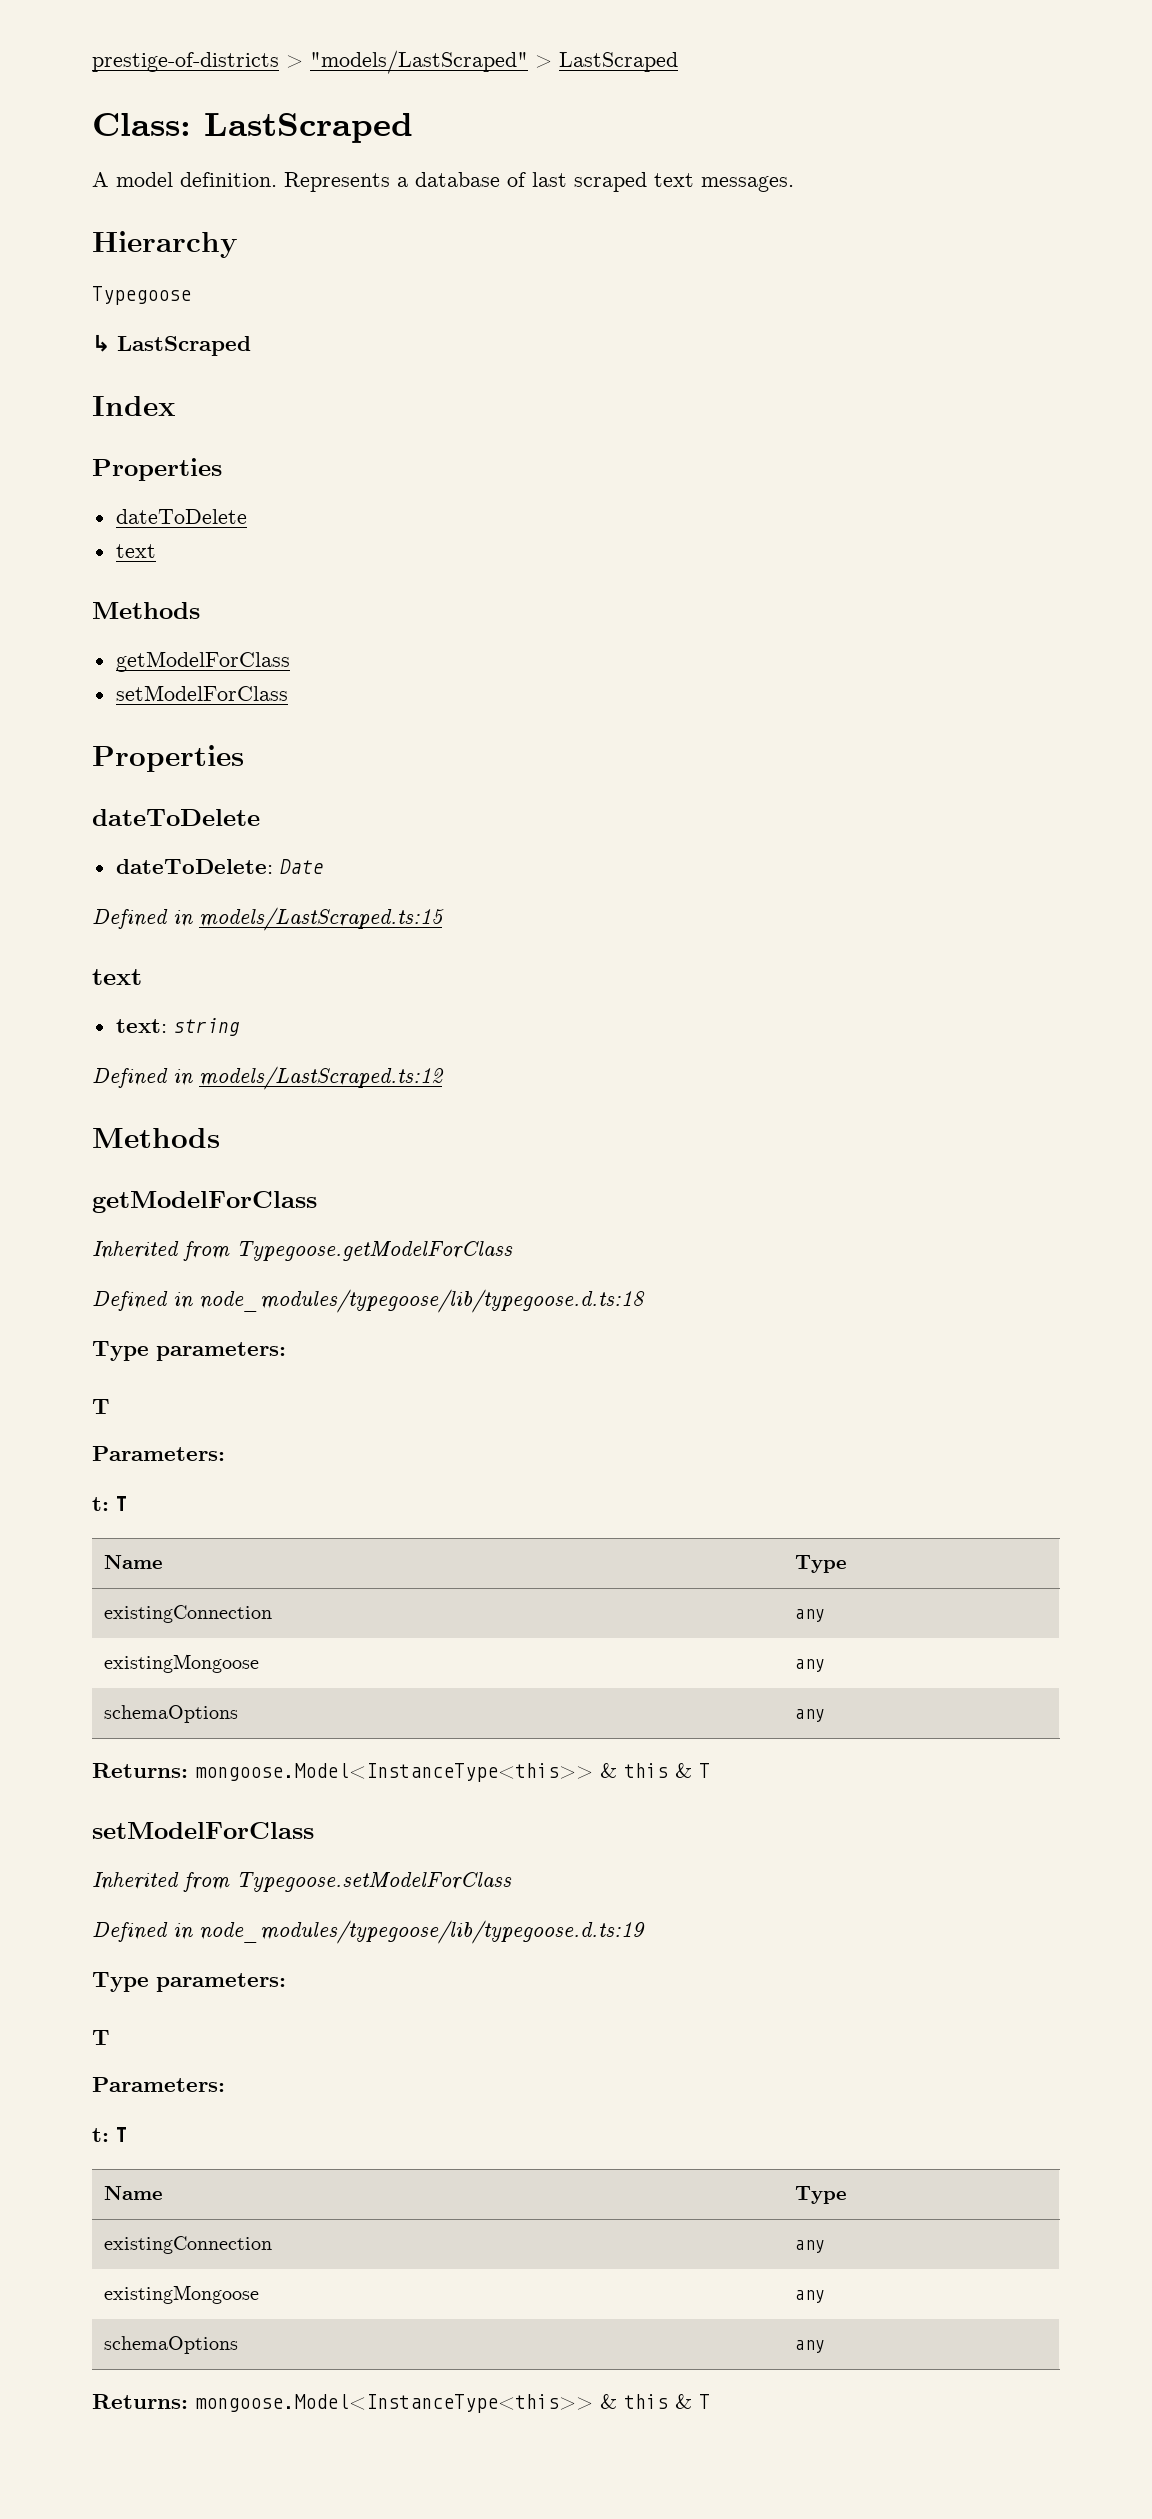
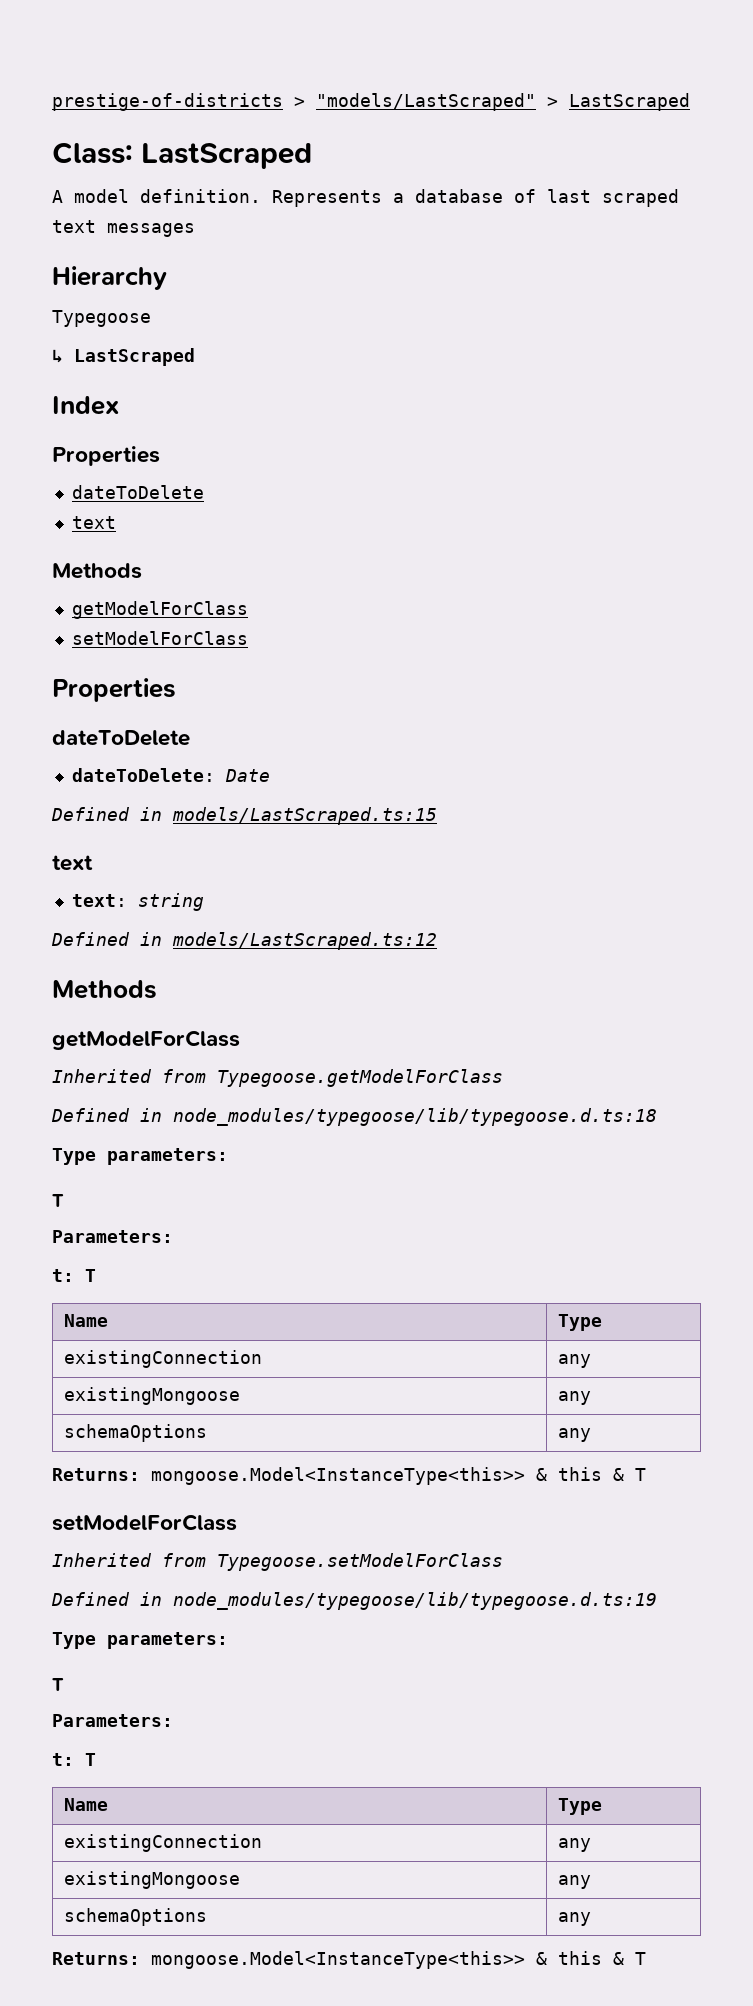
- Represents a database of last scraped text messages.
+ Represents a database of last scraped text messages

